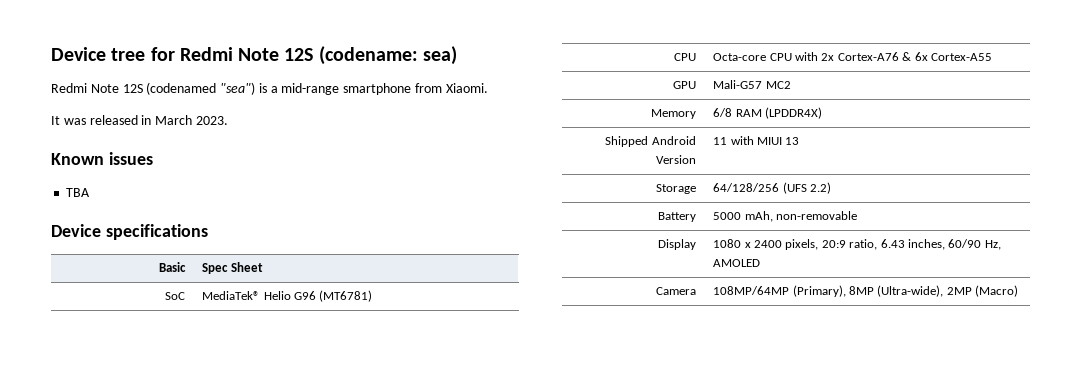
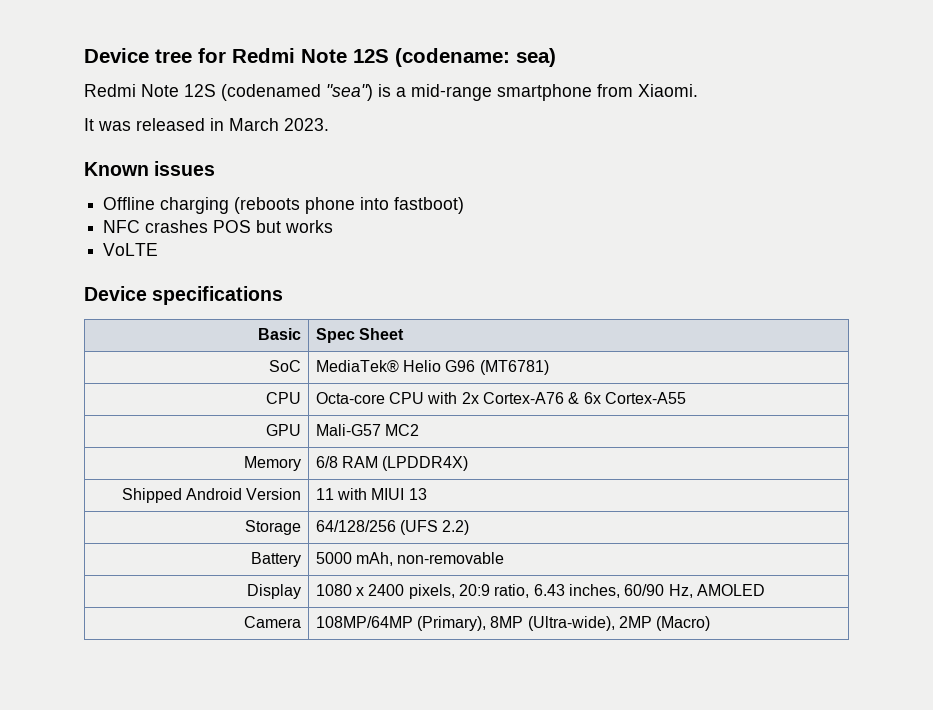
- TBA
+ Offline charging (reboots phone into fastboot)
+ NFC crashes POS but works
+ VoLTE

